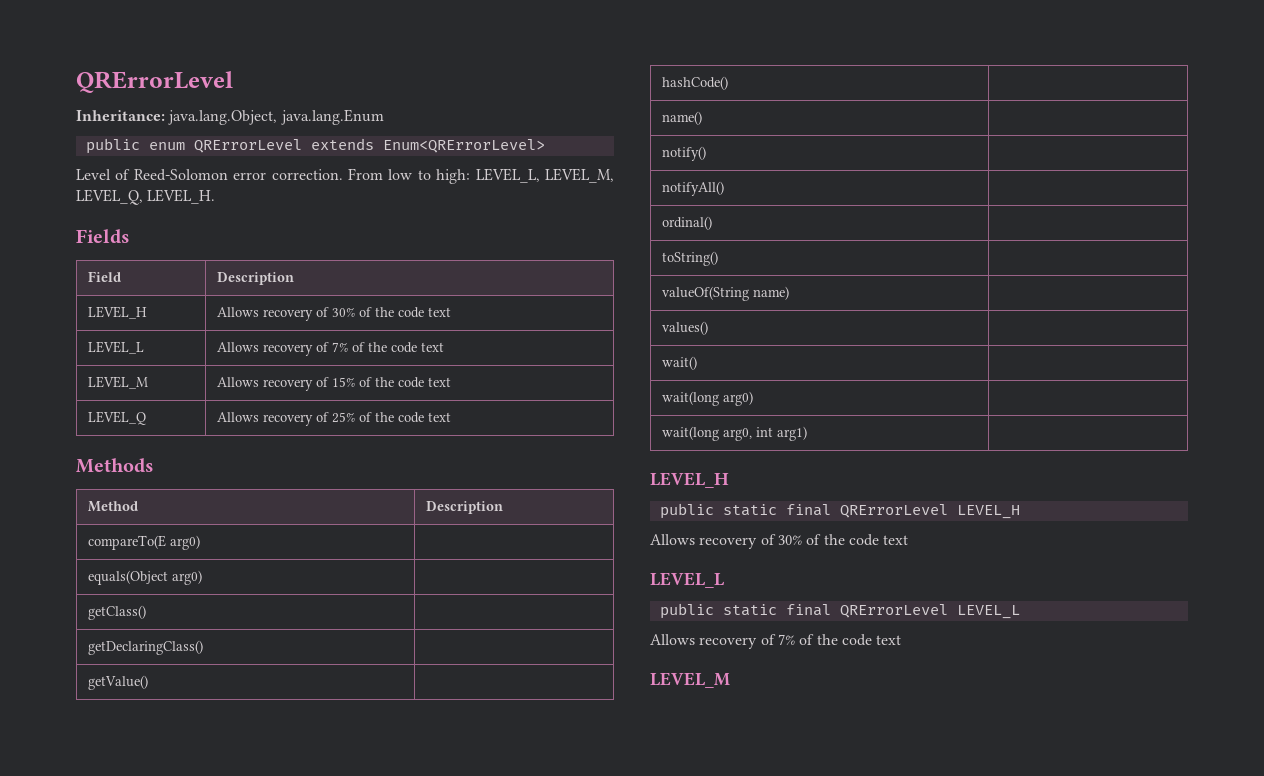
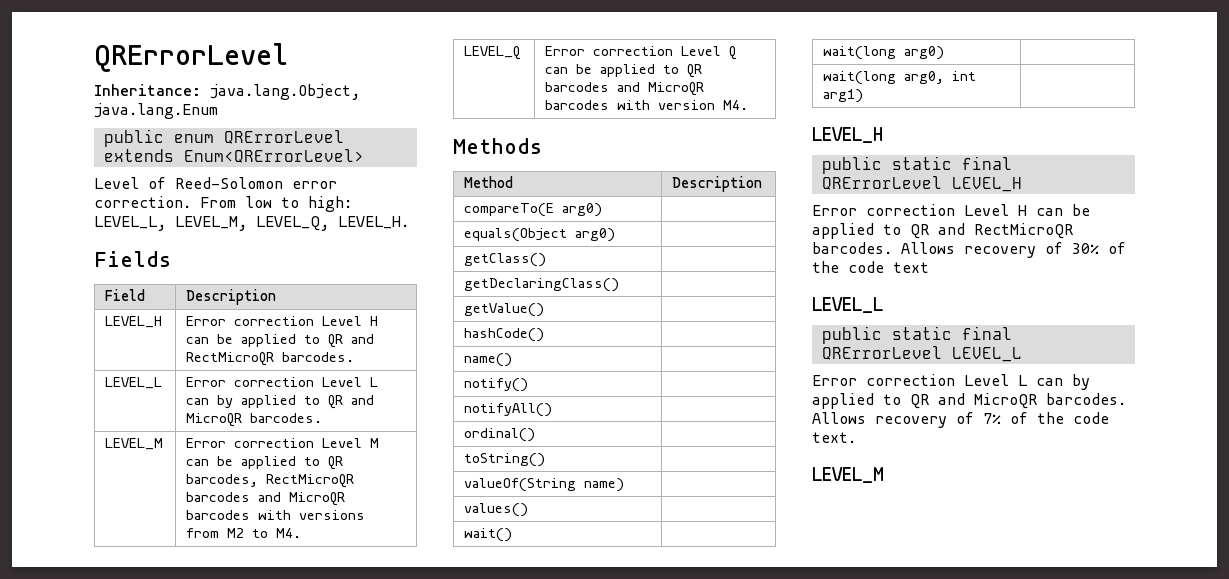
- LEVEL_H | Allows recovery of 30% of the code text
- LEVEL_L | Allows recovery of 7% of the code text
- LEVEL_M | Allows recovery of 15% of the code text
- LEVEL_Q | Allows recovery of 25% of the code text
+ LEVEL_H | Error correction Level H can be applied to QR and RectMicroQR barcodes.
+ LEVEL_L | Error correction Level L can by applied to QR and MicroQR barcodes.
+ LEVEL_M | Error correction Level M can be applied to QR barcodes, RectMicroQR barcodes and MicroQR barcodes with versions from M2 to M4.
+ LEVEL_Q | Error correction Level Q can be applied to QR barcodes and MicroQR barcodes with version M4.
  public static final QRErrorLevel LEVEL_H
- Allows recovery of 30% of the code text
+ Error correction Level H can be applied to QR and RectMicroQR barcodes. Allows recovery of 30% of the code text
  public static final QRErrorLevel LEVEL_L
- Allows recovery of 7% of the code text
+ Error correction Level L can by applied to QR and MicroQR barcodes. Allows recovery of 7% of the code text.

